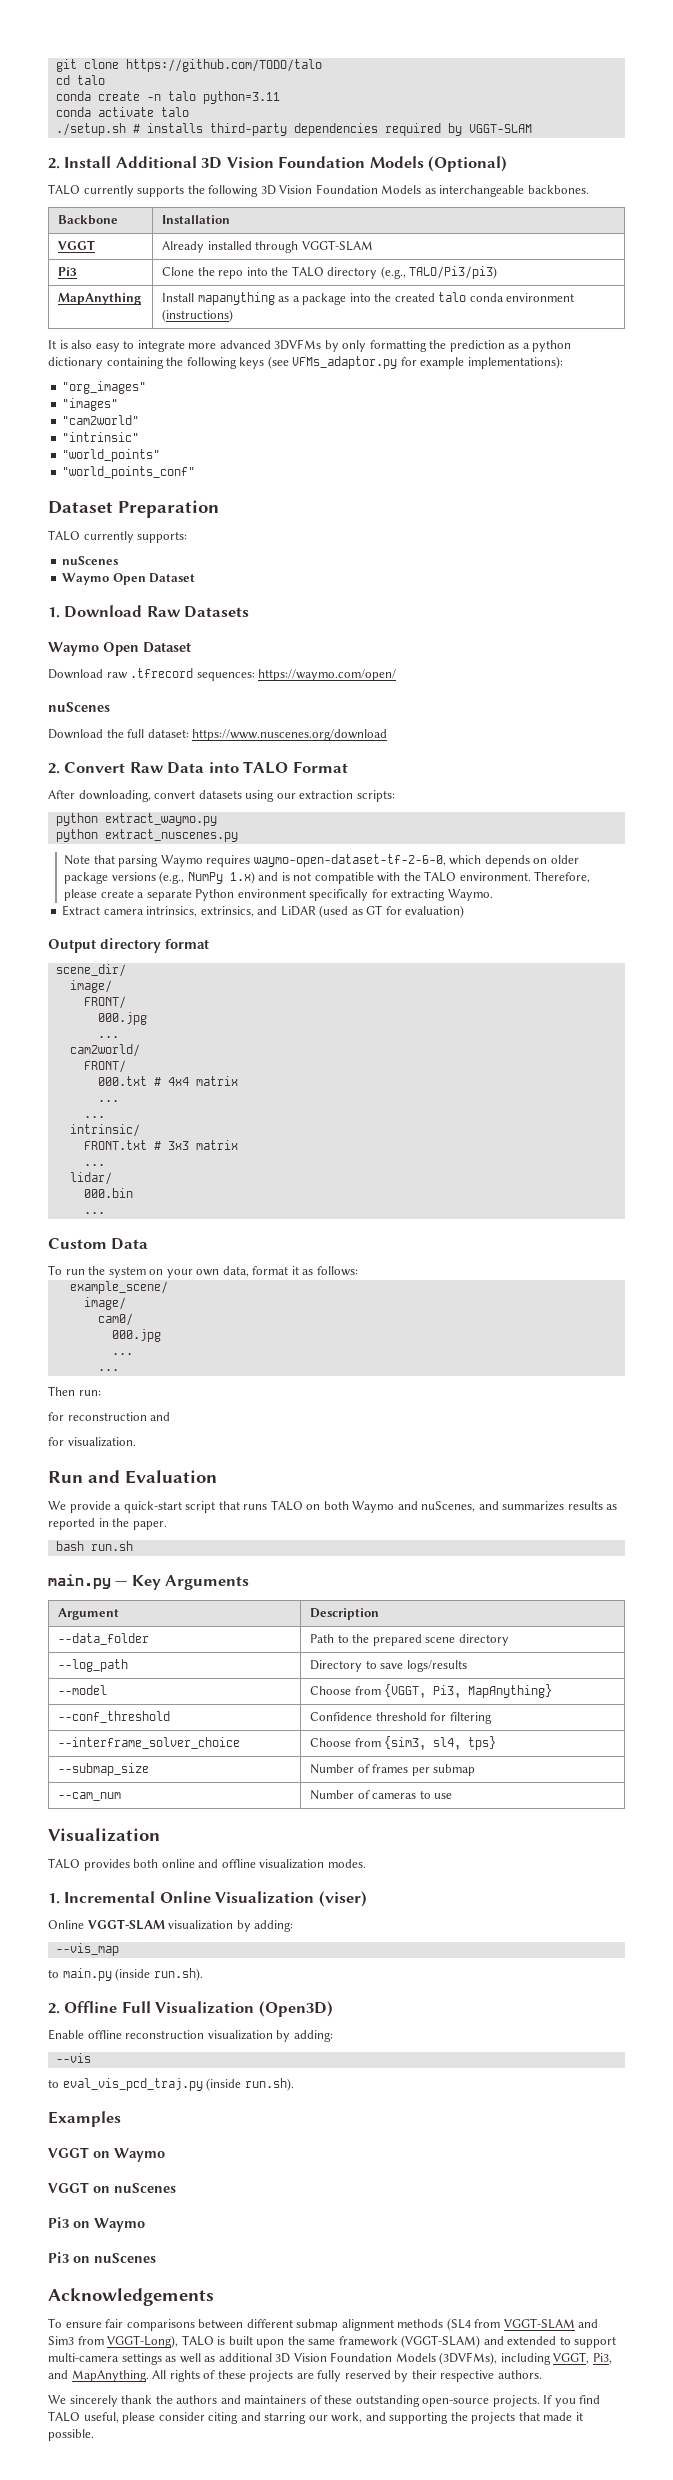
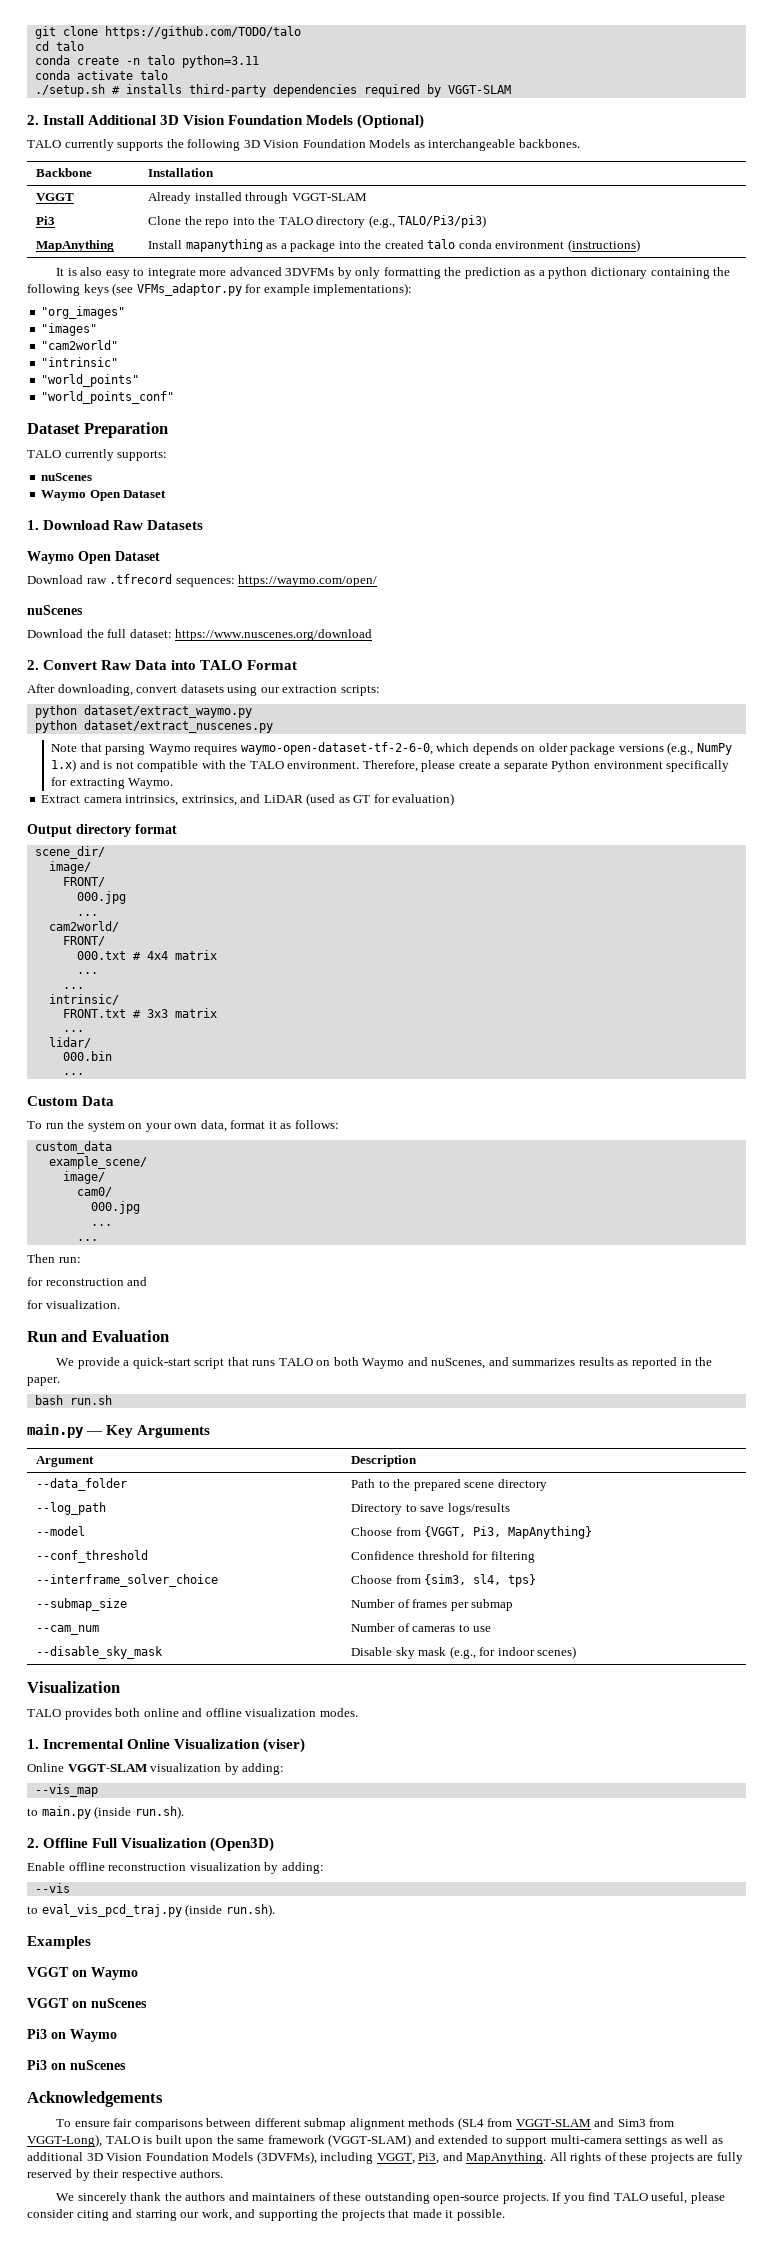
- python extract_waymo.py
- python extract_nuscenes.py
+ python dataset/extract_waymo.py
+ python dataset/extract_nuscenes.py
+ custom_data
+ --disable_sky_mask | Disable sky mask (e.g., for indoor scenes)

